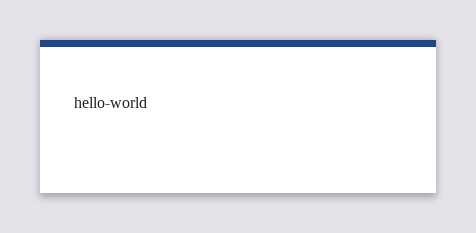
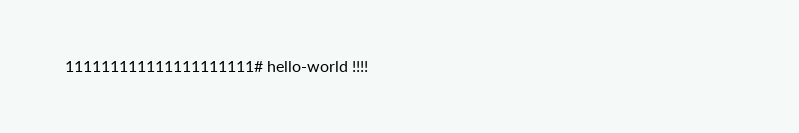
- hello-world
+ 111111111111111111111# hello-world !!!!

